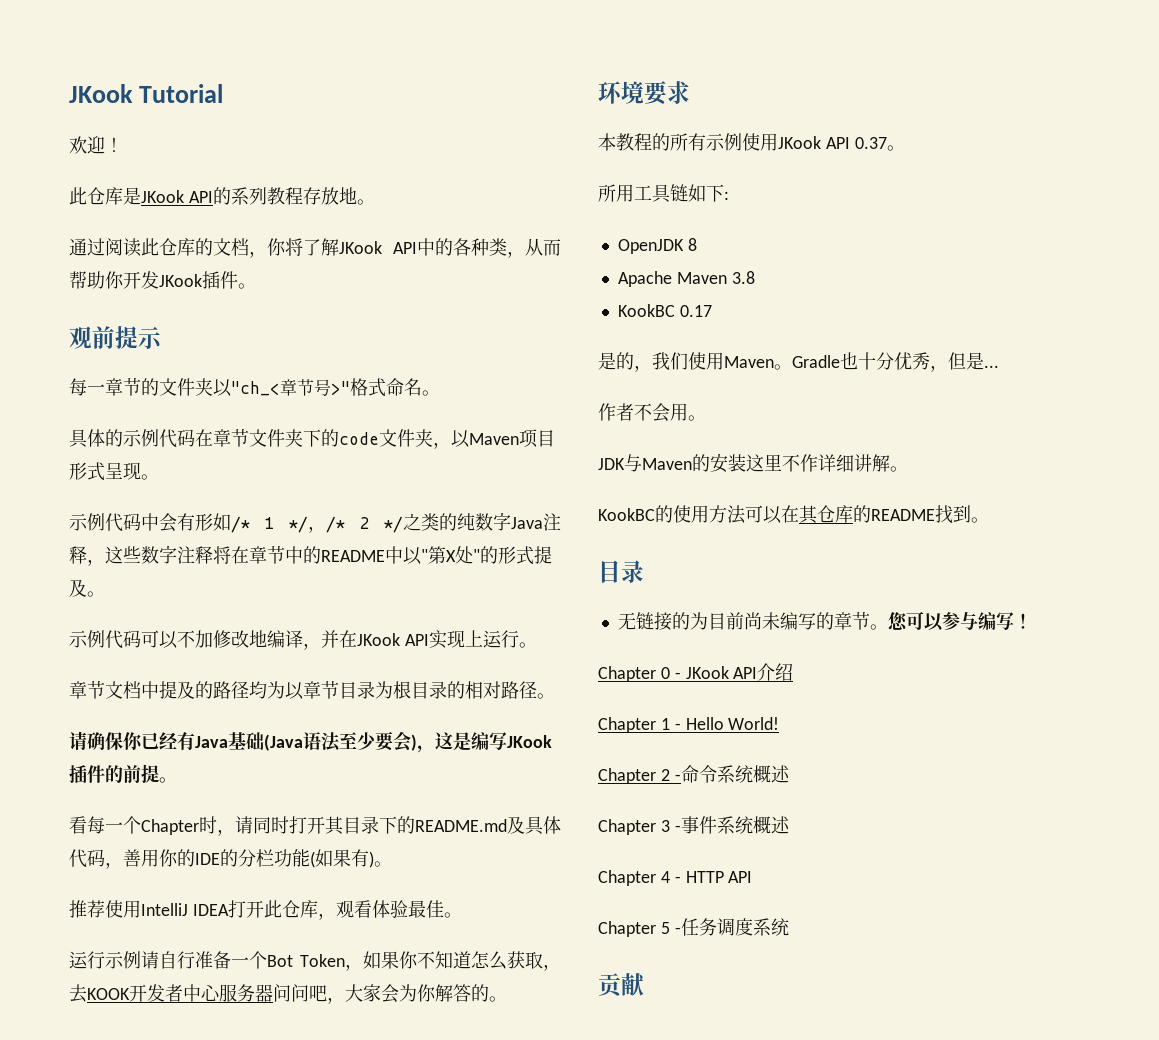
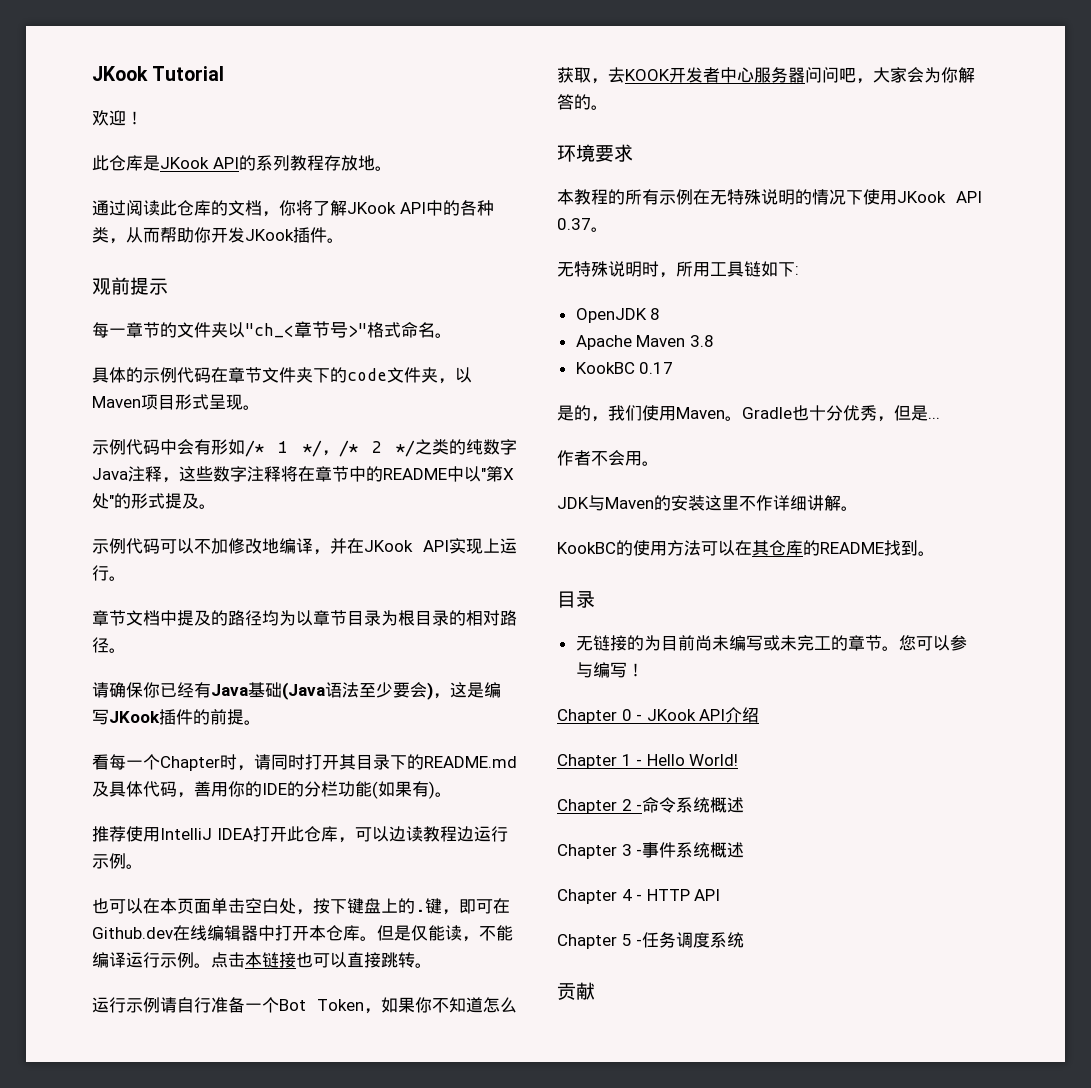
- 推荐使用IntelliJ IDEA打开此仓库，观看体验最佳。
+ 推荐使用IntelliJ IDEA打开此仓库，可以边读教程边运行示例。
+ 也可以在本页面单击空白处，按下键盘上的.键，即可在Github.dev在线编辑器中打开本仓库。但是仅能读，不能编译运行示例。点击本链接也可以直接跳转。
- 本教程的所有示例使用JKook API 0.37。
+ 本教程的所有示例在无特殊说明的情况下使用JKook API 0.37。
- 所用工具链如下:
+ 无特殊说明时，所用工具链如下:
- 无链接的为目前尚未编写的章节。
+ 无链接的为目前尚未编写或未完工的章节。

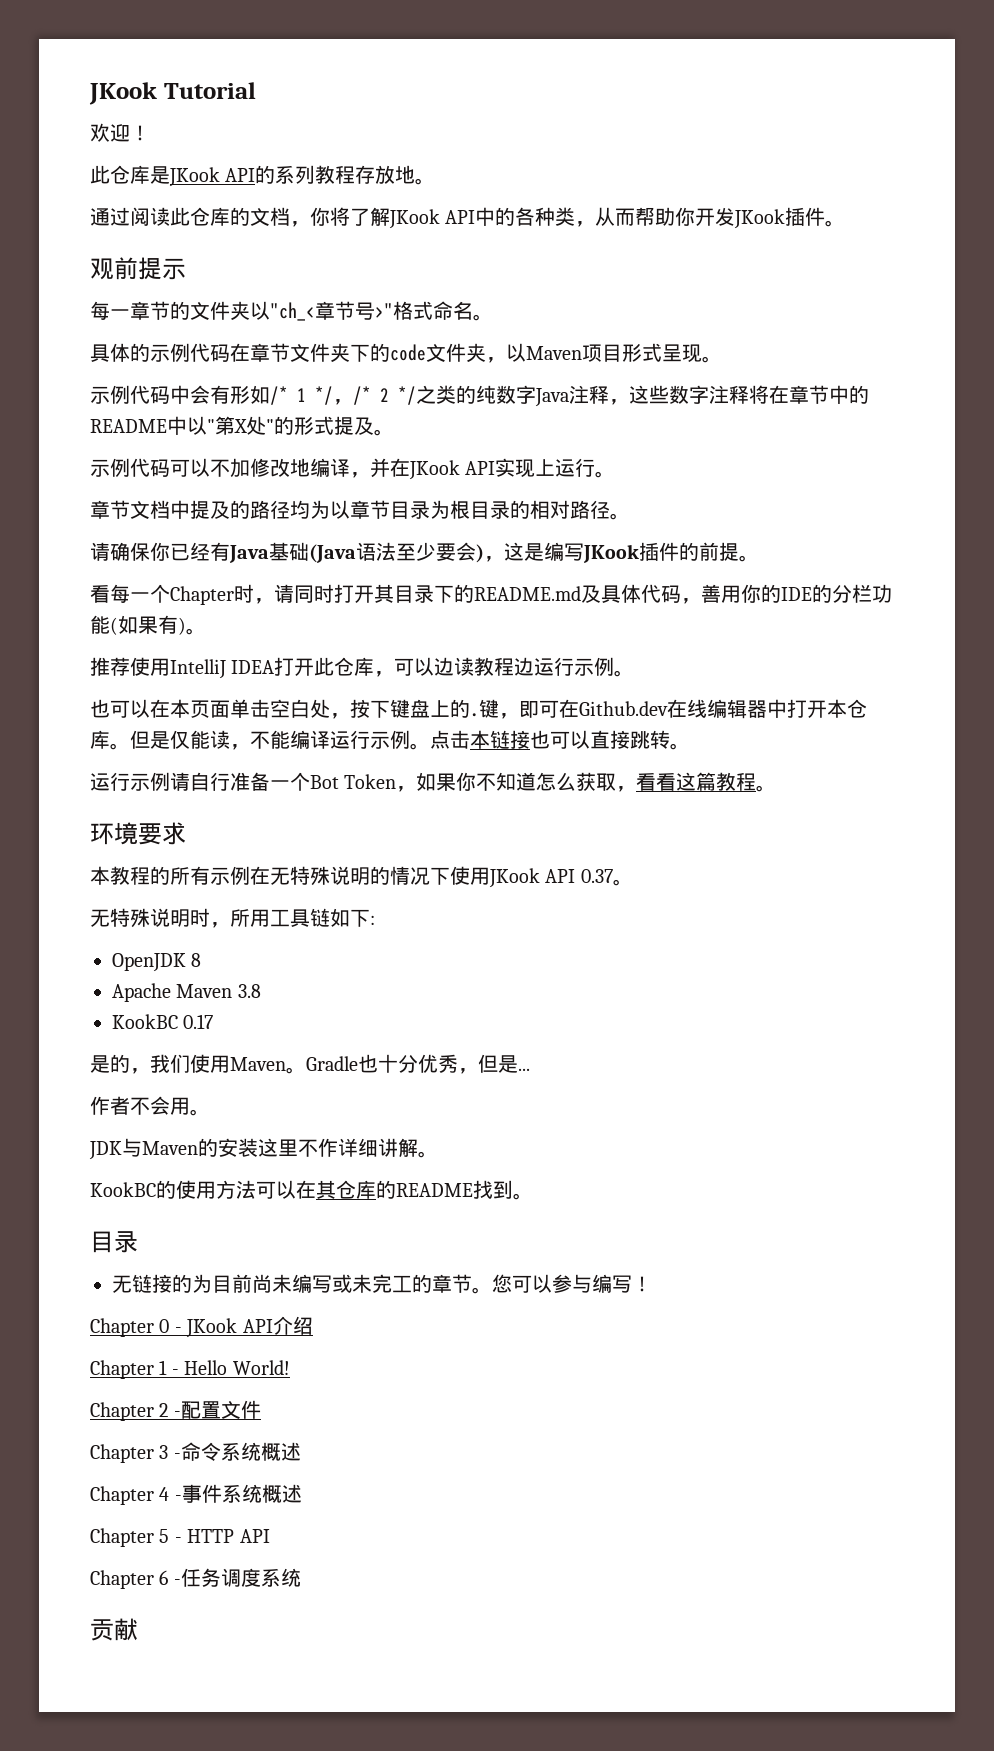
- 运行示例请自行准备一个Bot Token，如果你不知道怎么获取，去KOOK开发者中心服务器问问吧，大家会为你解答的。
+ 运行示例请自行准备一个Bot Token，如果你不知道怎么获取，看看这篇教程。
- Chapter 2 -命令系统概述
+ Chapter 2 -配置文件
+ Chapter 3 -命令系统概述
- Chapter 3 -事件系统概述
+ Chapter 4 -事件系统概述
- Chapter 4 - HTTP API
+ Chapter 5 - HTTP API
- Chapter 5 -任务调度系统
+ Chapter 6 -任务调度系统

